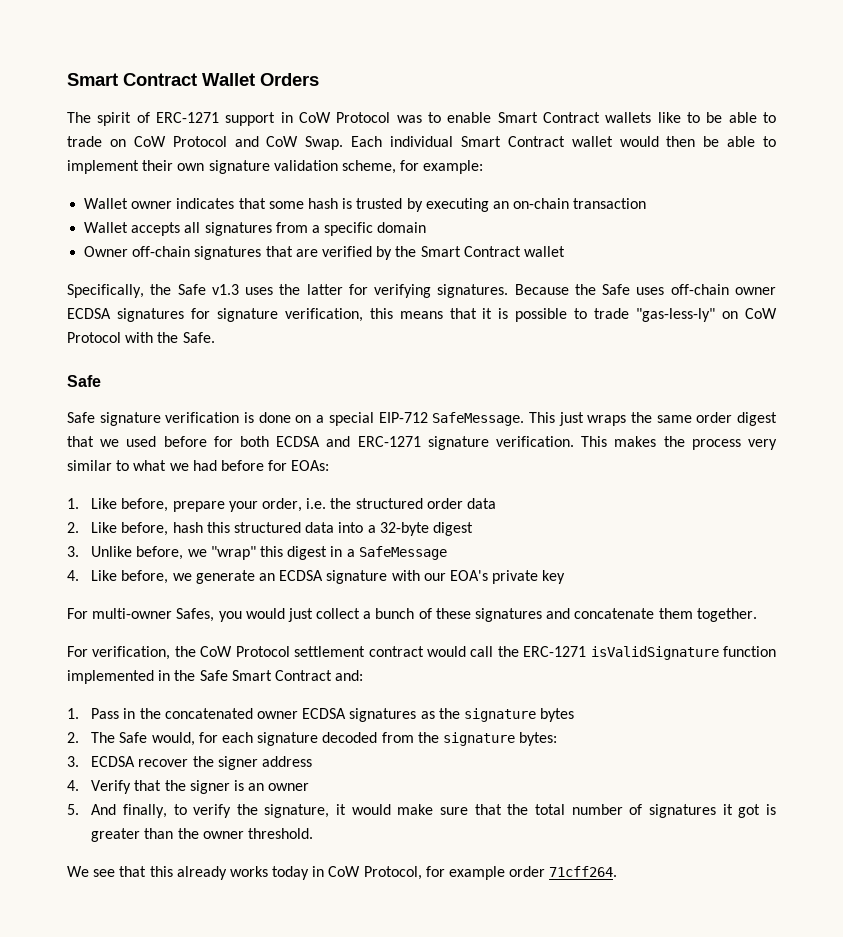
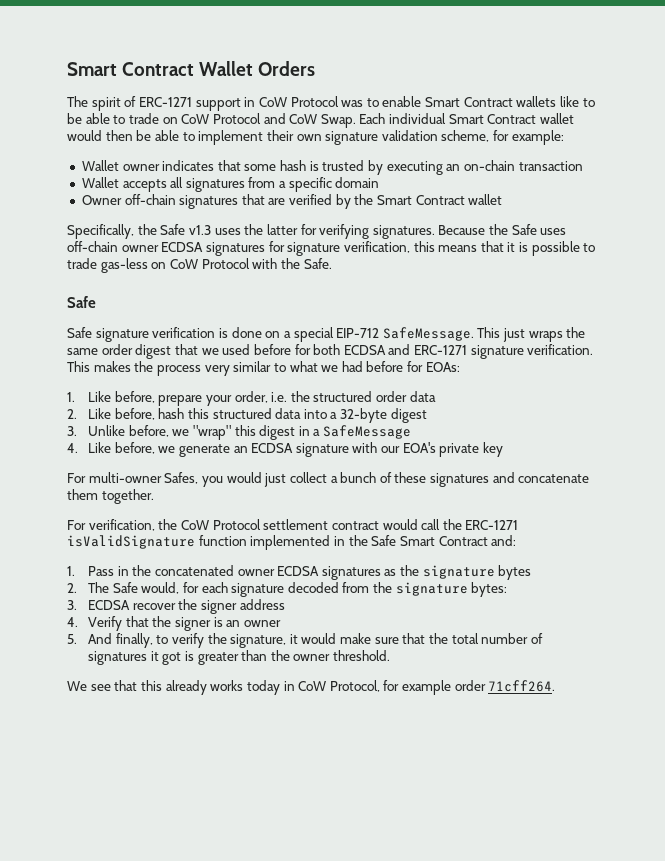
- Because the Safe uses off-chain owner ECDSA signatures for signature verification, this means that it is possible to trade "gas-less-ly" on CoW Protocol with the Safe.
+ Because the Safe uses off-chain owner ECDSA signatures for signature verification, this means that it is possible to trade gas-less on CoW Protocol with the Safe.

